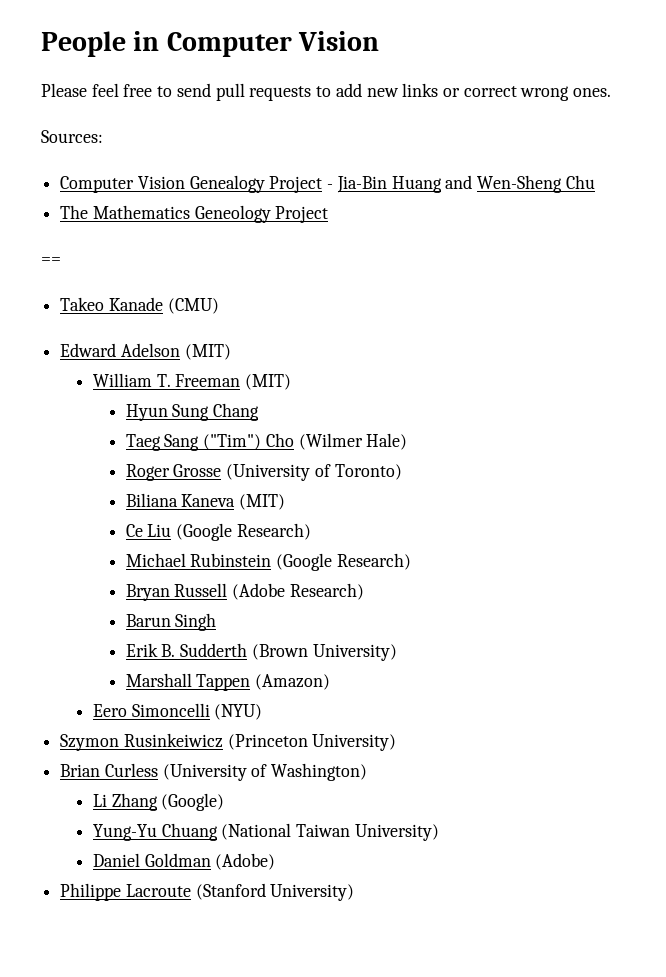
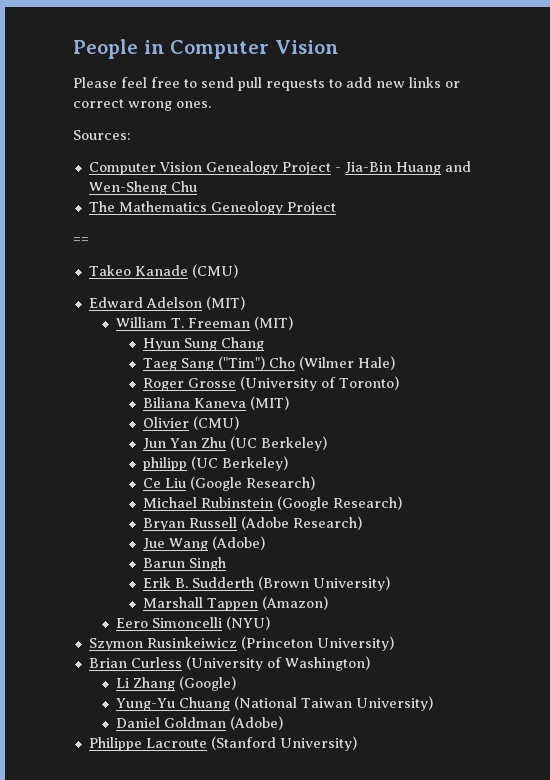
+ Olivier (CMU)
+ Jun Yan Zhu (UC Berkeley)
+ philipp (UC Berkeley)
+ Jue Wang (Adobe)

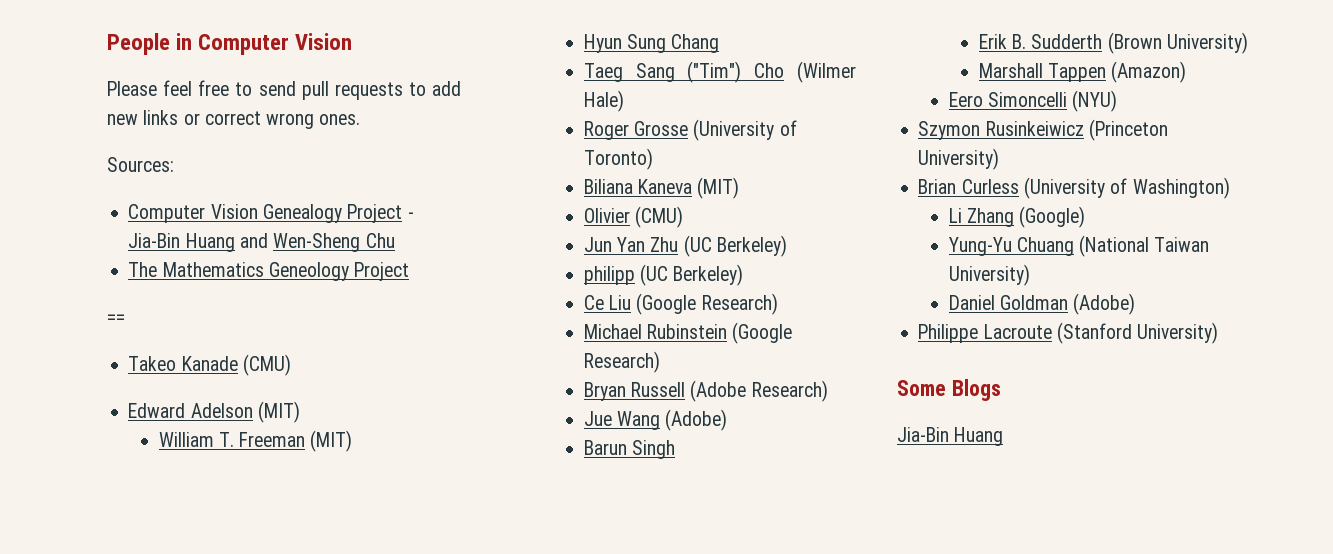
+ Some Blogs
+ Jia-Bin Huang

